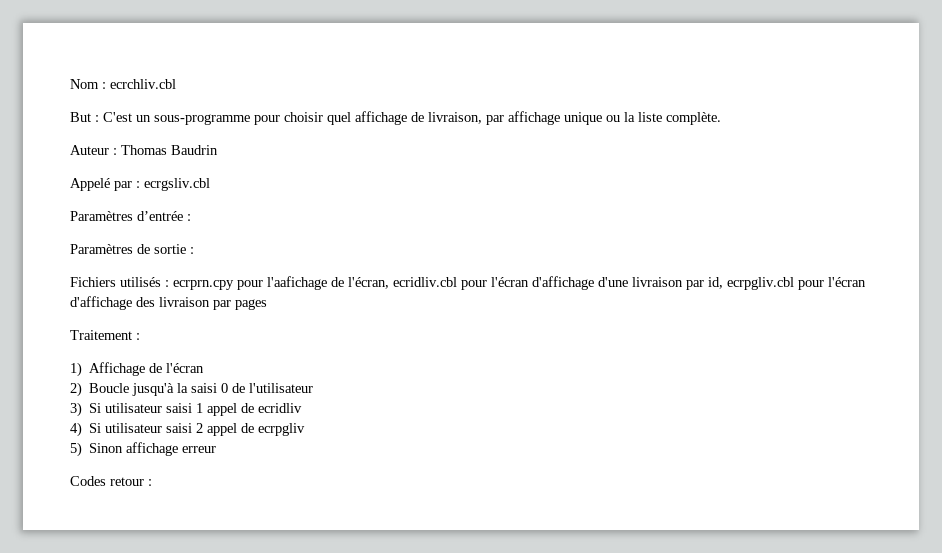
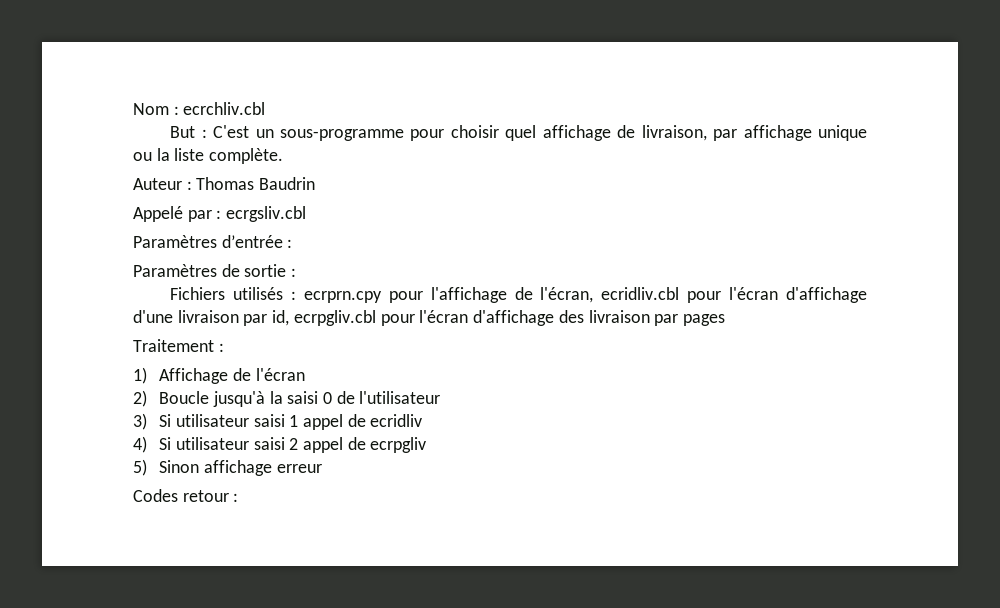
- Fichiers utilisés : ecrprn.cpy pour l'aafichage de l'écran, ecridliv.cbl pour l'écran d'affichage d'une livraison par id, ecrpgliv.cbl pour l'écran d'affichage des livraison par pages
+ Fichiers utilisés : ecrprn.cpy pour l'affichage de l'écran, ecridliv.cbl pour l'écran d'affichage d'une livraison par id, ecrpgliv.cbl pour l'écran d'affichage des livraison par pages

